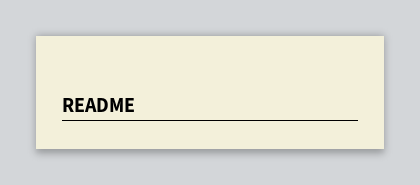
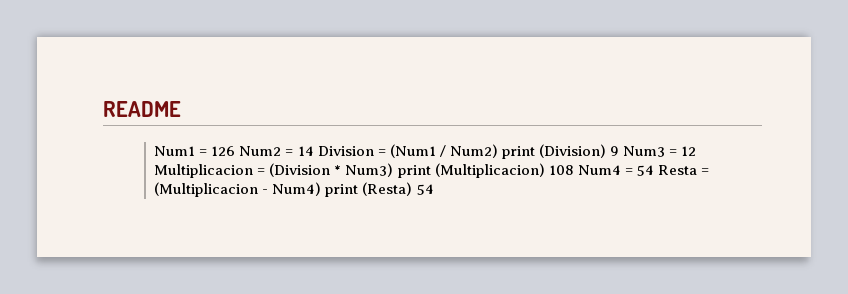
+ Num1 = 126 Num2 = 14 Division = (Num1 / Num2) print (Division) 9 Num3 = 12 Multiplicacion = (Division * Num3) print (Multiplicacion) 108 Num4 = 54 Resta = (Multiplicacion - Num4) print (Resta) 54

